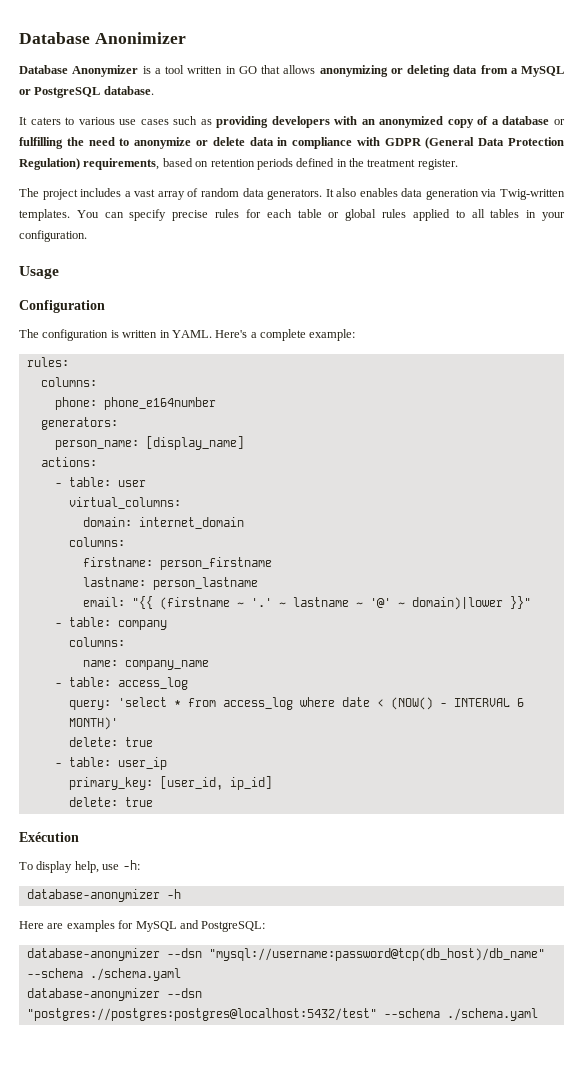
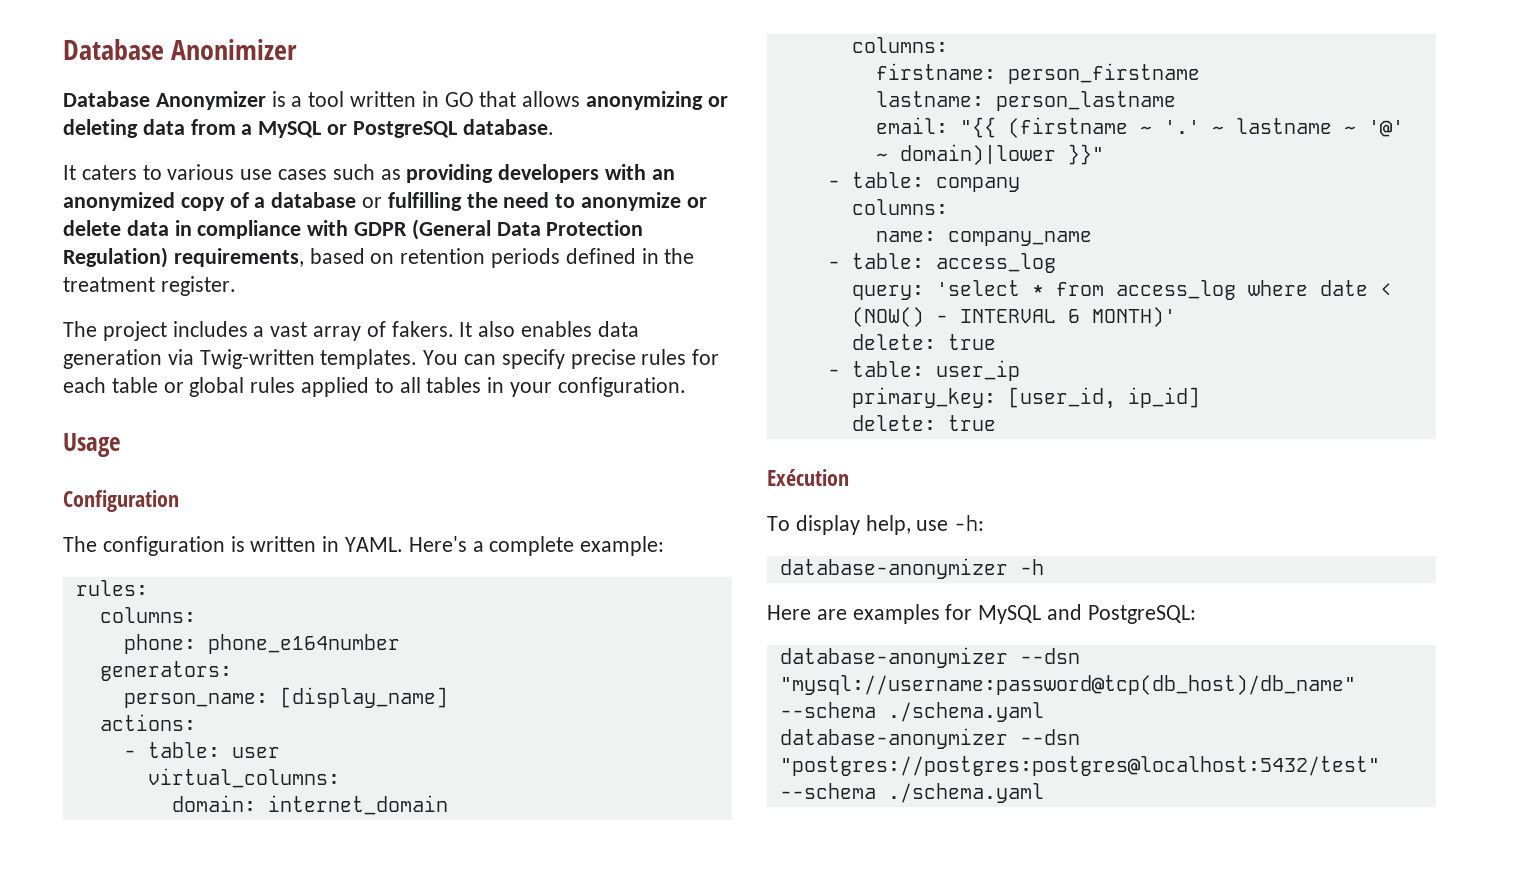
- The project includes a vast array of random data generators.
+ The project includes a vast array of fakers.

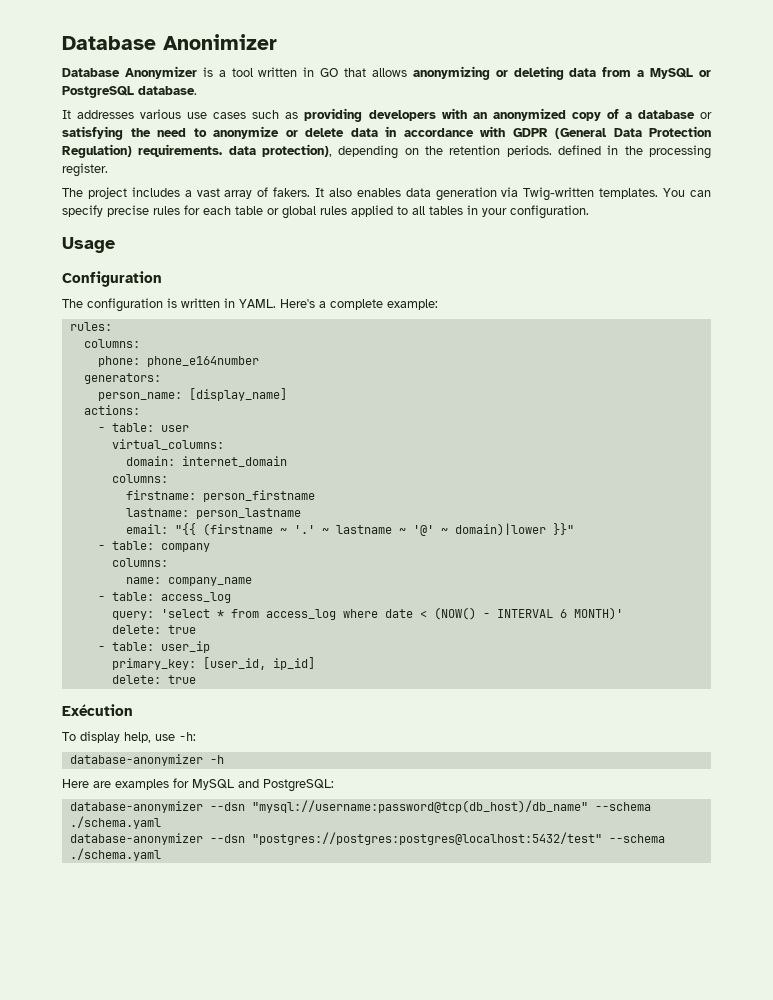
- It caters to various use cases such as providing developers with an anonymized copy of a database or fulfilling the need to anonymize or delete data in compliance with GDPR (General Data Protection Regulation) requirements, based on retention periods defined in the treatment register.
+ It addresses various use cases such as providing developers with an anonymized copy of a database or satisfying the need to anonymize or delete data in accordance with GDPR (General Data Protection Regulation) requirements. data protection), depending on the retention periods. defined in the processing register.

